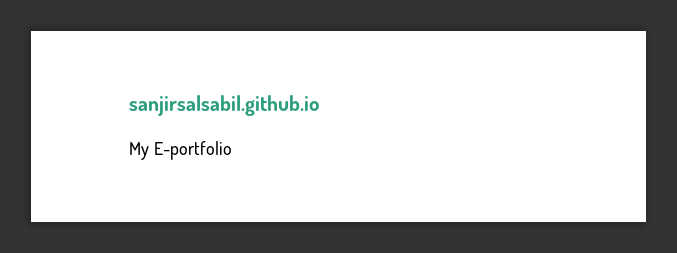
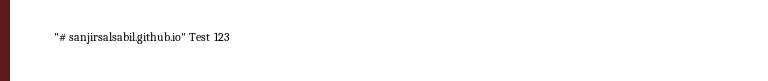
- sanjirsalsabil.github.io
- My E-portfolio
+ "# sanjirsalsabil.github.io" Test 123

